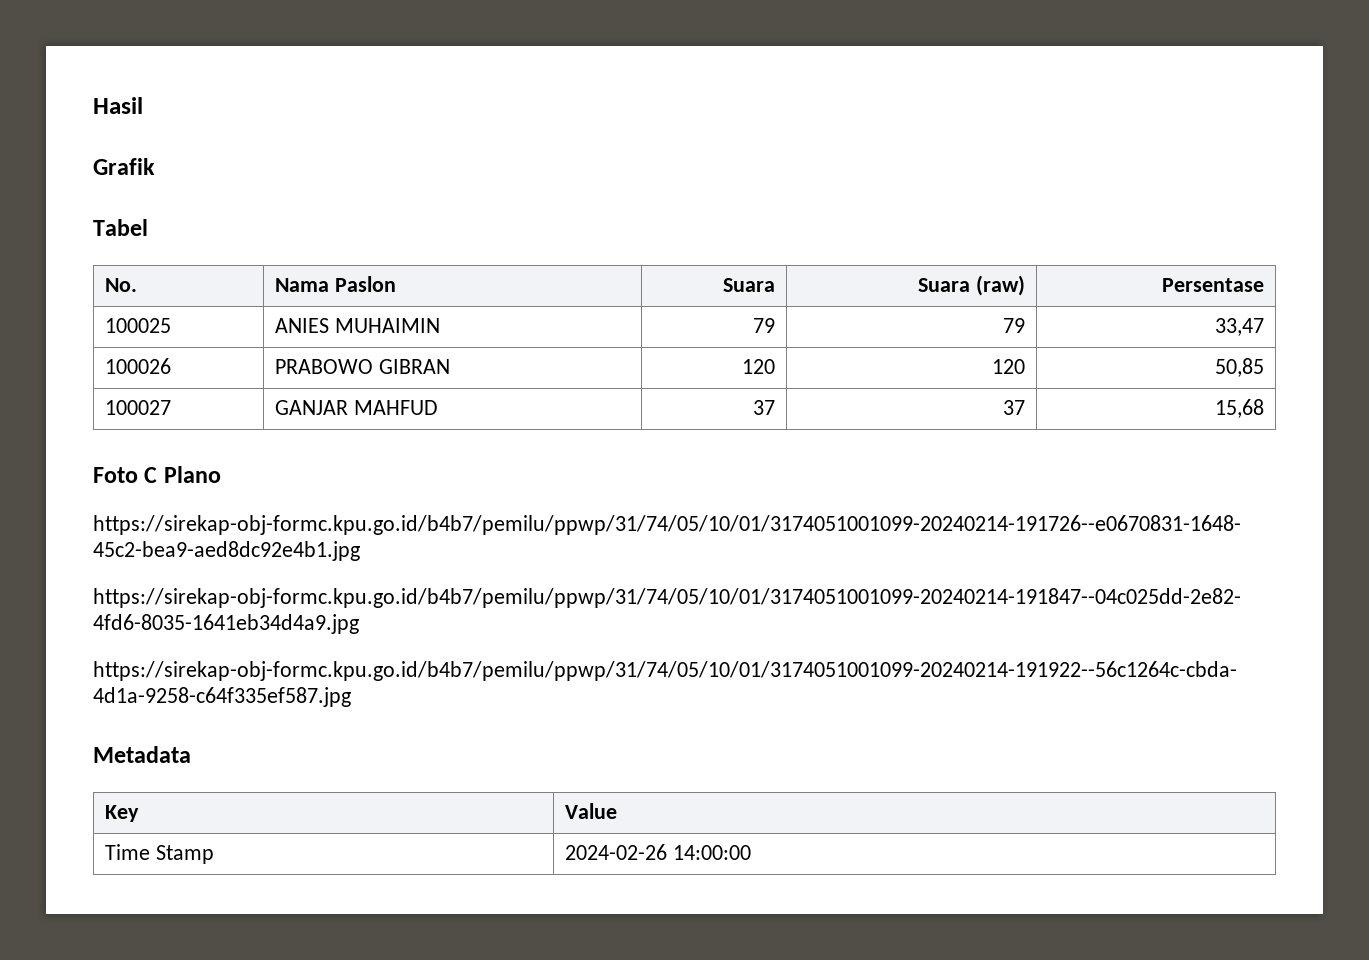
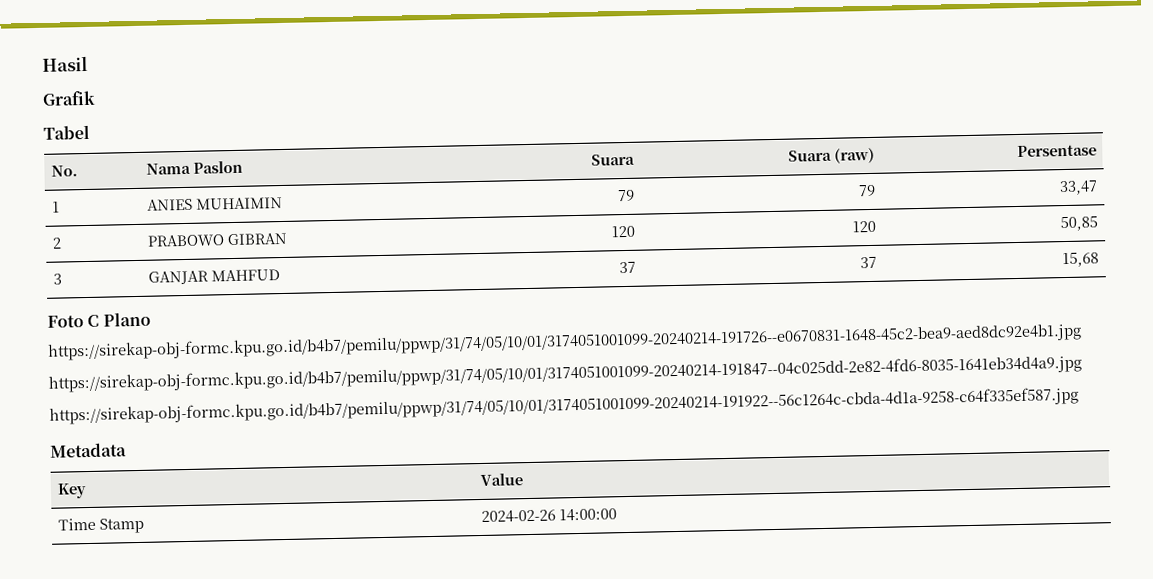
- 100025 | ANIES MUHAIMIN | 79 | 79 | 33,47
+ 1 | ANIES MUHAIMIN | 79 | 79 | 33,47
- 100026 | PRABOWO GIBRAN | 120 | 120 | 50,85
+ 2 | PRABOWO GIBRAN | 120 | 120 | 50,85
- 100027 | GANJAR MAHFUD | 37 | 37 | 15,68
+ 3 | GANJAR MAHFUD | 37 | 37 | 15,68

